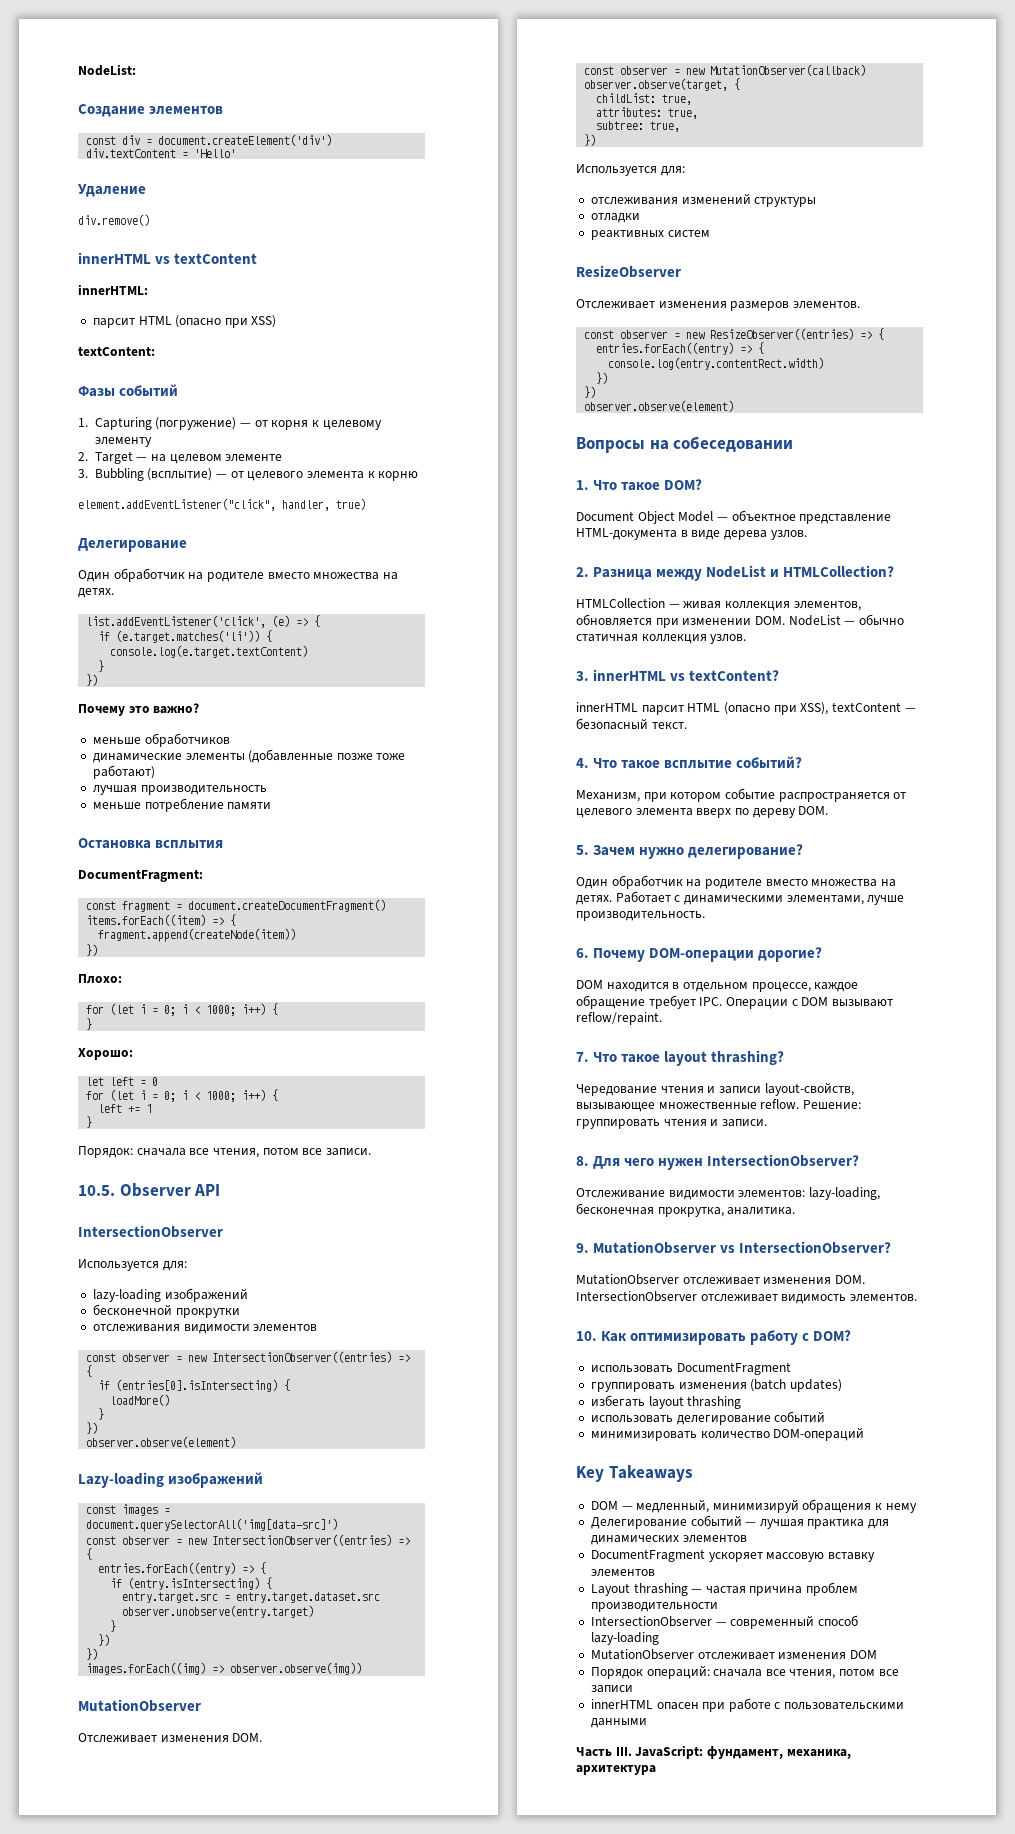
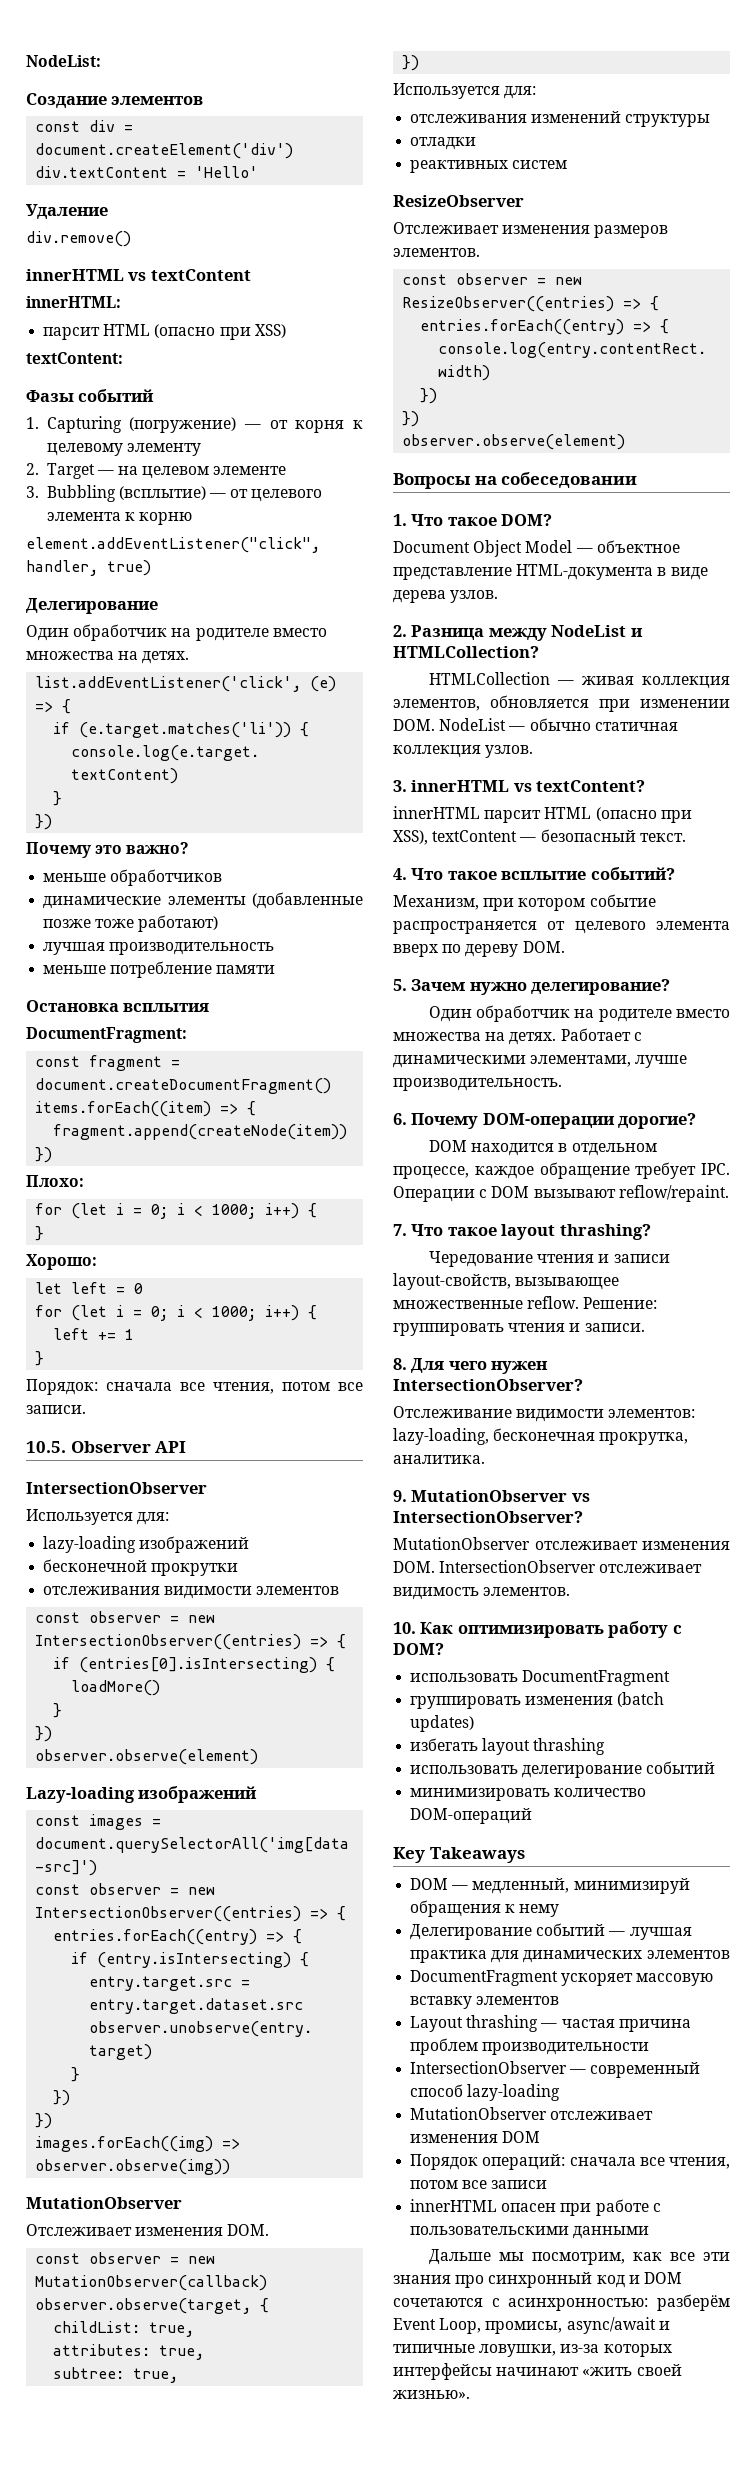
- Часть III. JavaScript: фундамент, механика, архитектура
+ Дальше мы посмотрим, как все эти знания про синхронный код и DOM сочетаются с асинхронностью: разберём Event Loop, промисы, async/await и типичные ловушки, из‑за которых интерфейсы начинают «жить своей жизнью».

